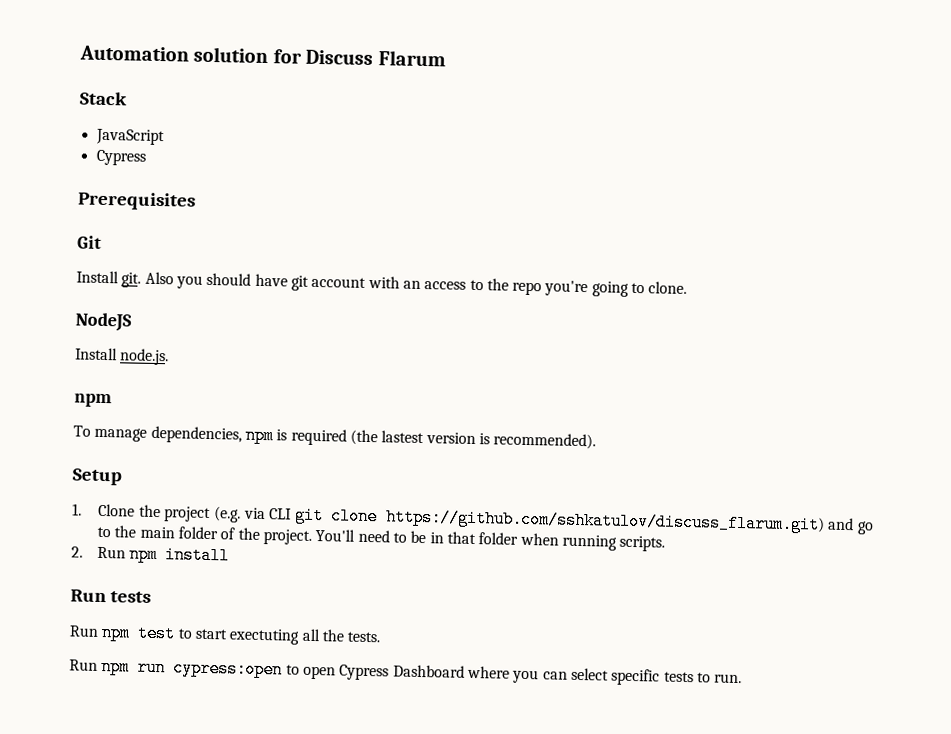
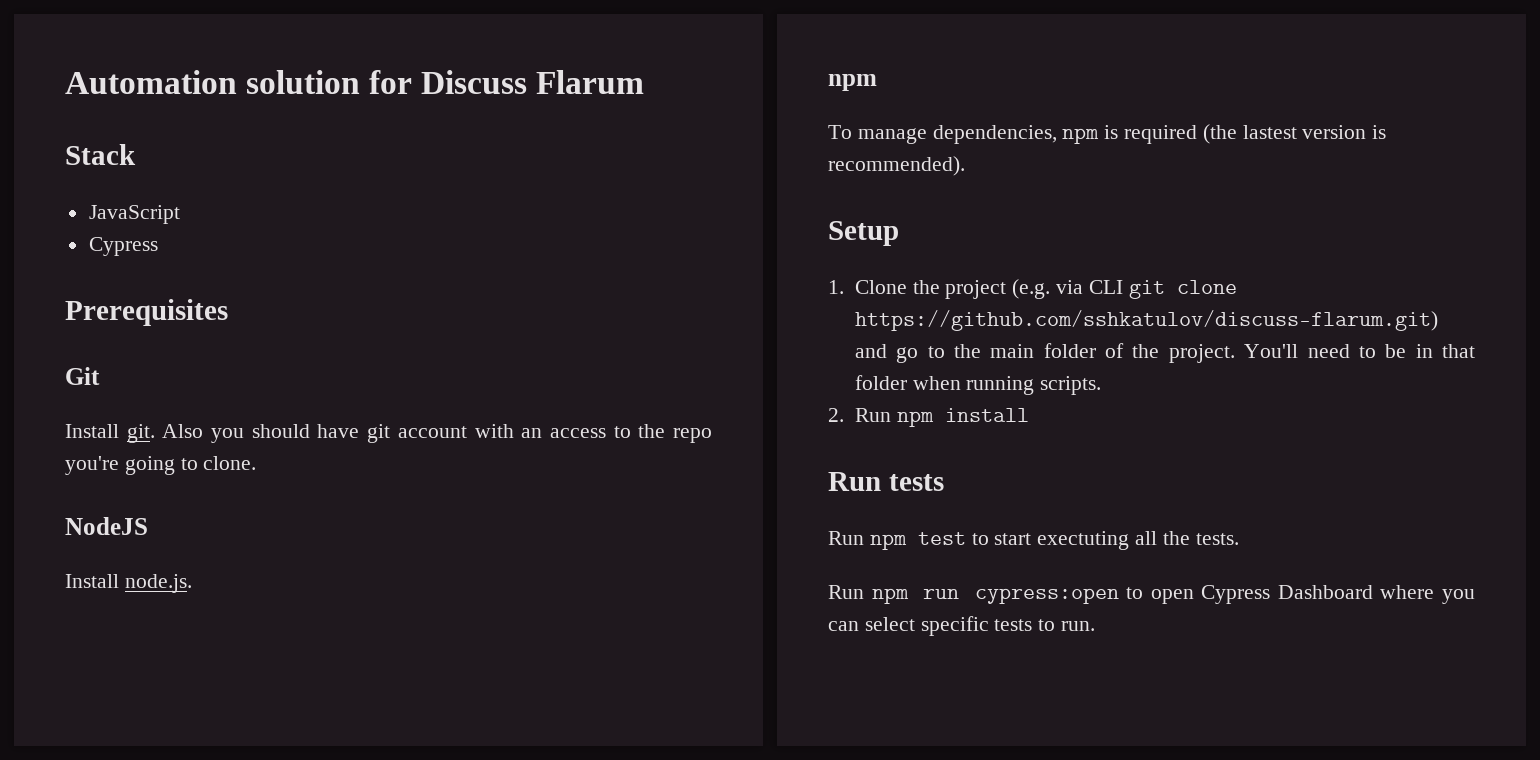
- 1. Clone the project (e.g. via CLI git clone https://github.com/sshkatulov/discuss_flarum.git) and go to the main folder of the project.
+ 1. Clone the project (e.g. via CLI git clone https://github.com/sshkatulov/discuss-flarum.git) and go to the main folder of the project.

